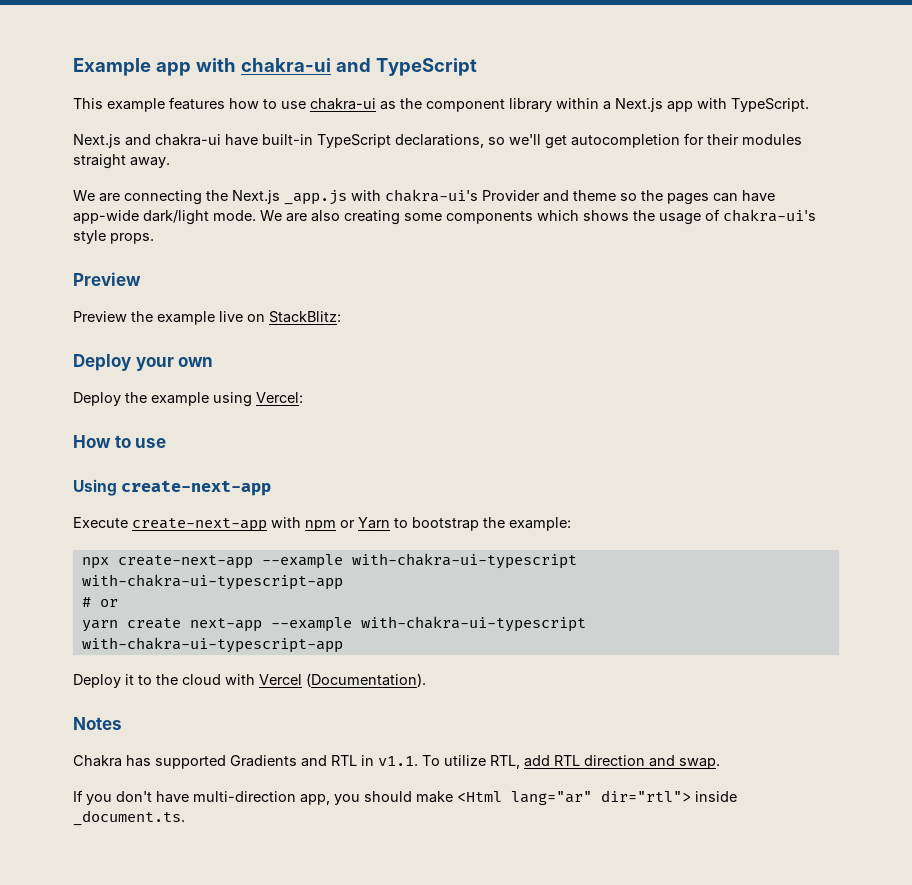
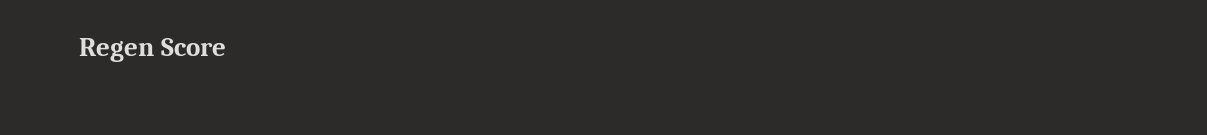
- Example app with chakra-ui and TypeScript
- This example features how to use chakra-ui as the component library within a Next.js app with TypeScript.
- Next.js and chakra-ui have built-in TypeScript declarations, so we'll get autocompletion for their modules straight away.
- We are connecting the Next.js _app.js with chakra-ui's Provider and theme so the pages can have app-wide dark/light mode. We are also creating some components which shows the usage of chakra-ui's style props.
- Preview
- Preview the example live on StackBlitz:
- Deploy your own
- Deploy the example using Vercel:
- How to use
- Using create-next-app
- Execute create-next-app with npm or Yarn to bootstrap the example:
- npx create-next-app --example with-chakra-ui-typescript with-chakra-ui-typescript-app
- # or
- yarn create next-app --example with-chakra-ui-typescript with-chakra-ui-typescript-app
- Deploy it to the cloud with Vercel (Documentation).
- Notes
- Chakra has supported Gradients and RTL in v1.1. To utilize RTL, add RTL direction and swap.
- If you don't have multi-direction app, you should make <Html lang="ar" dir="rtl"> inside _document.ts.
+ Regen Score

